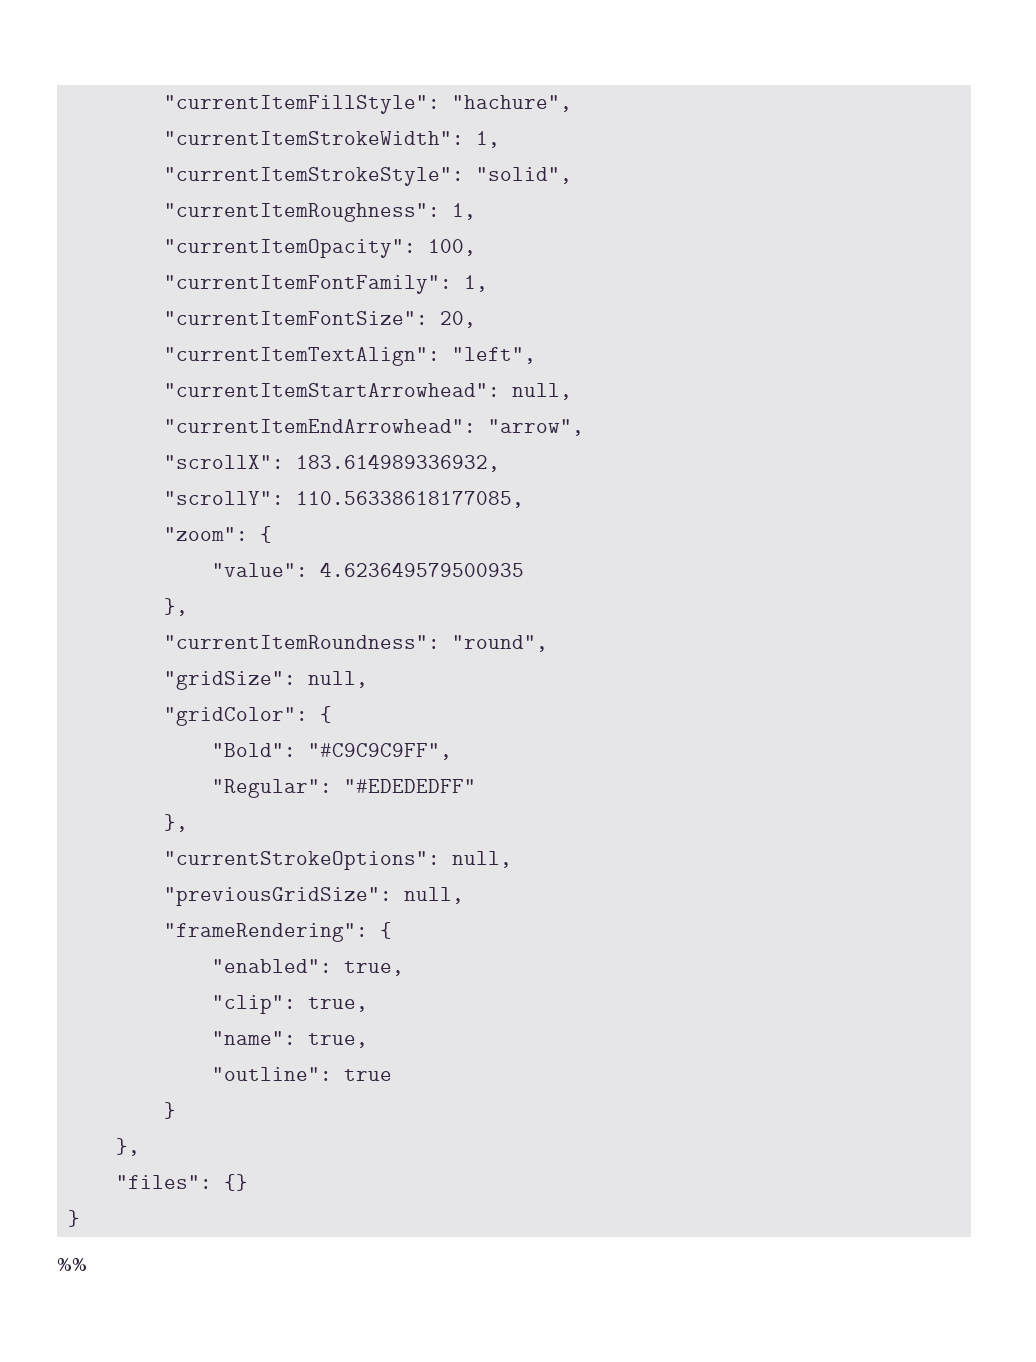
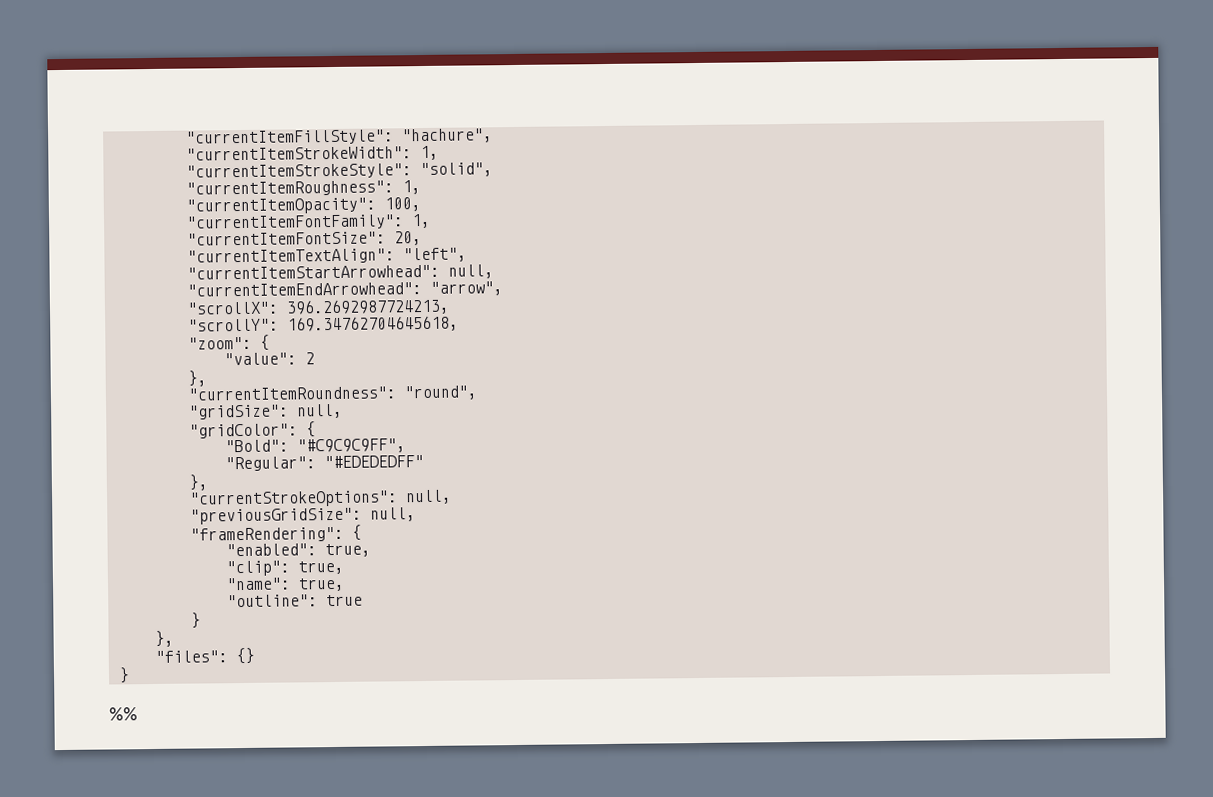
- "scrollX": 183.614989336932,
+ "scrollX": 396.2692987724213,
- "scrollY": 110.56338618177085,
+ "scrollY": 169.34762704645618,
- "value": 4.623649579500935
+ "value": 2

